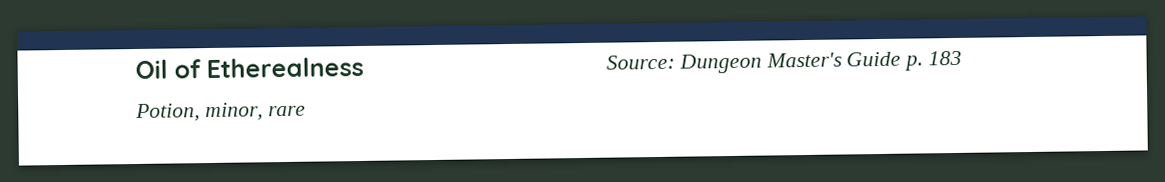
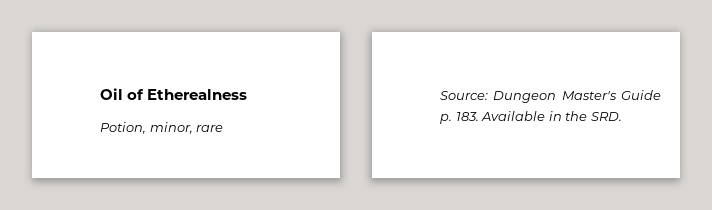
- Source: Dungeon Master's Guide p. 183
+ Source: Dungeon Master's Guide p. 183. Available in the SRD.

